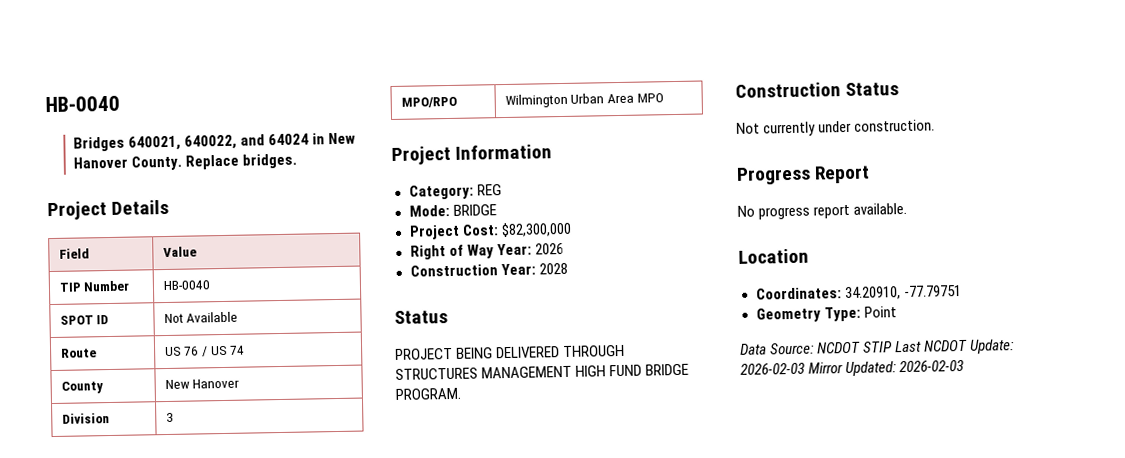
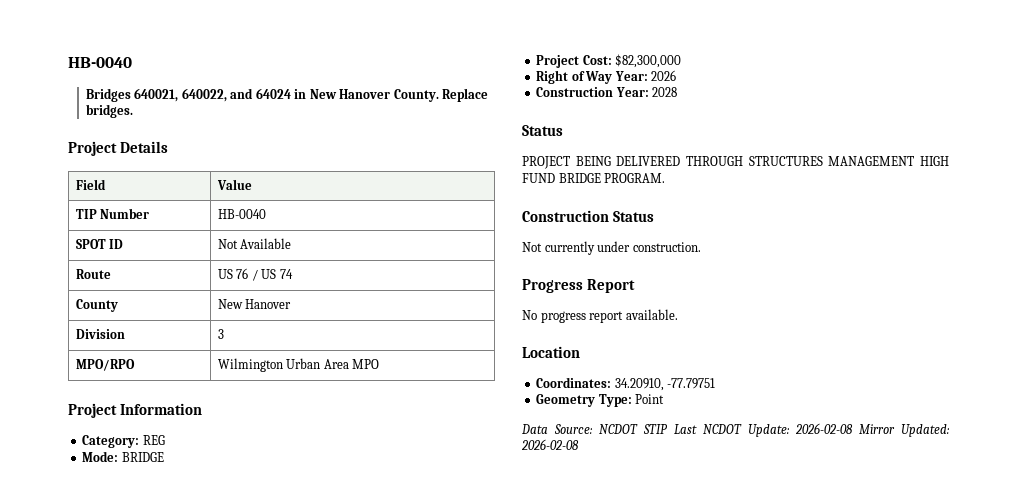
- Data Source: NCDOT STIP Last NCDOT Update: 2026-02-03 Mirror Updated: 2026-02-03
+ Data Source: NCDOT STIP Last NCDOT Update: 2026-02-08 Mirror Updated: 2026-02-08

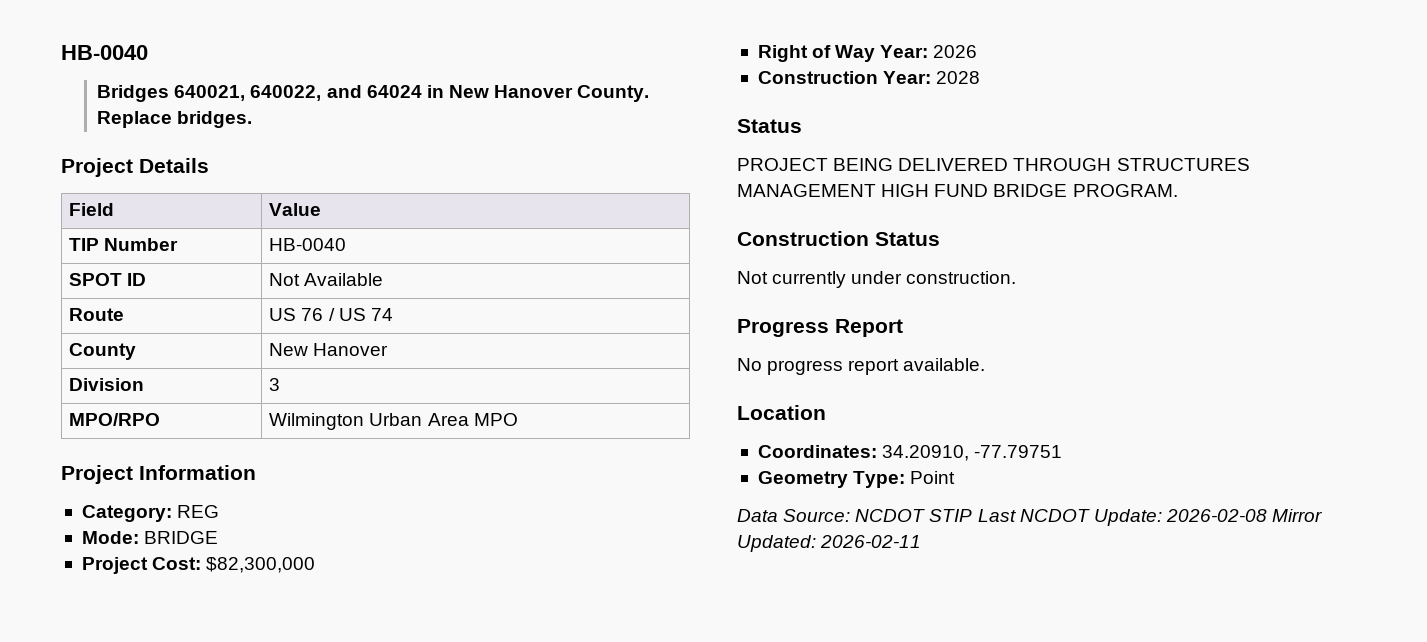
- Data Source: NCDOT STIP Last NCDOT Update: 2026-02-08 Mirror Updated: 2026-02-08
+ Data Source: NCDOT STIP Last NCDOT Update: 2026-02-08 Mirror Updated: 2026-02-11

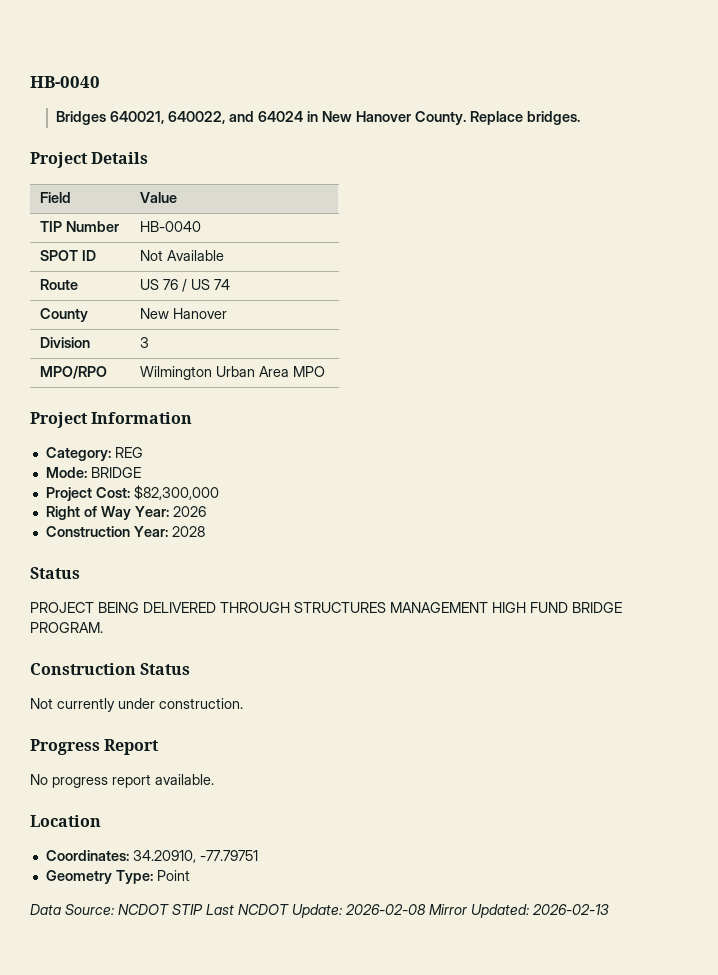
- Data Source: NCDOT STIP Last NCDOT Update: 2026-02-08 Mirror Updated: 2026-02-11
+ Data Source: NCDOT STIP Last NCDOT Update: 2026-02-08 Mirror Updated: 2026-02-13

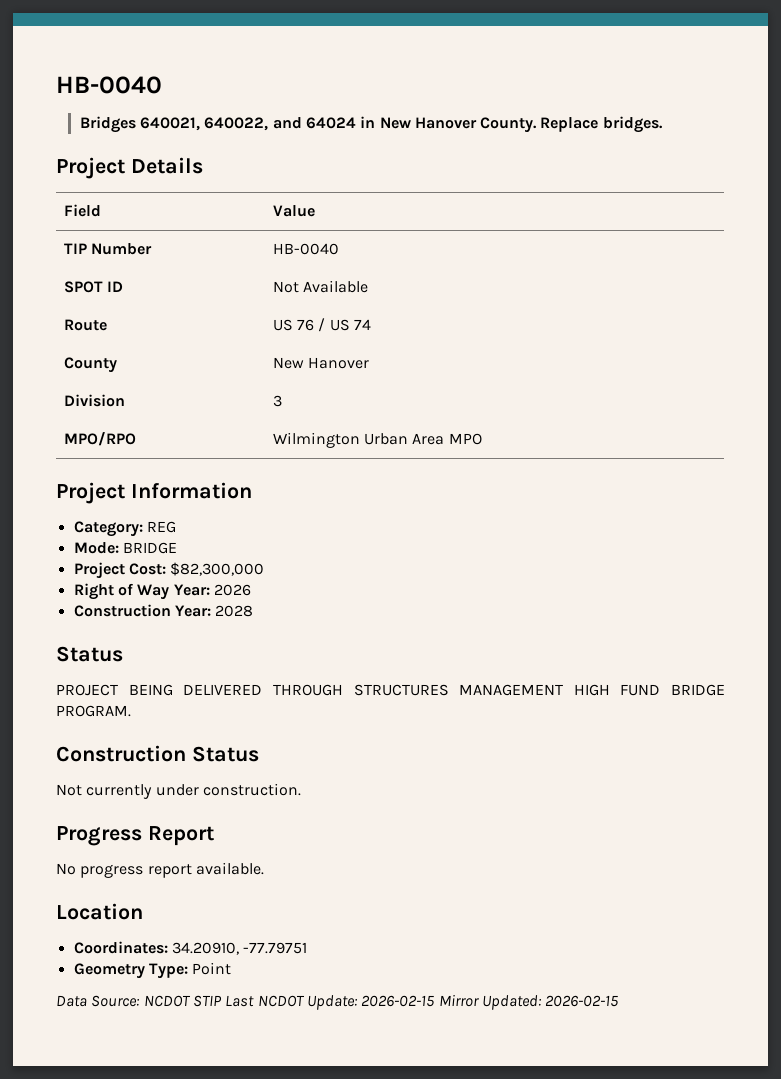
- Data Source: NCDOT STIP Last NCDOT Update: 2026-02-08 Mirror Updated: 2026-02-13
+ Data Source: NCDOT STIP Last NCDOT Update: 2026-02-15 Mirror Updated: 2026-02-15

